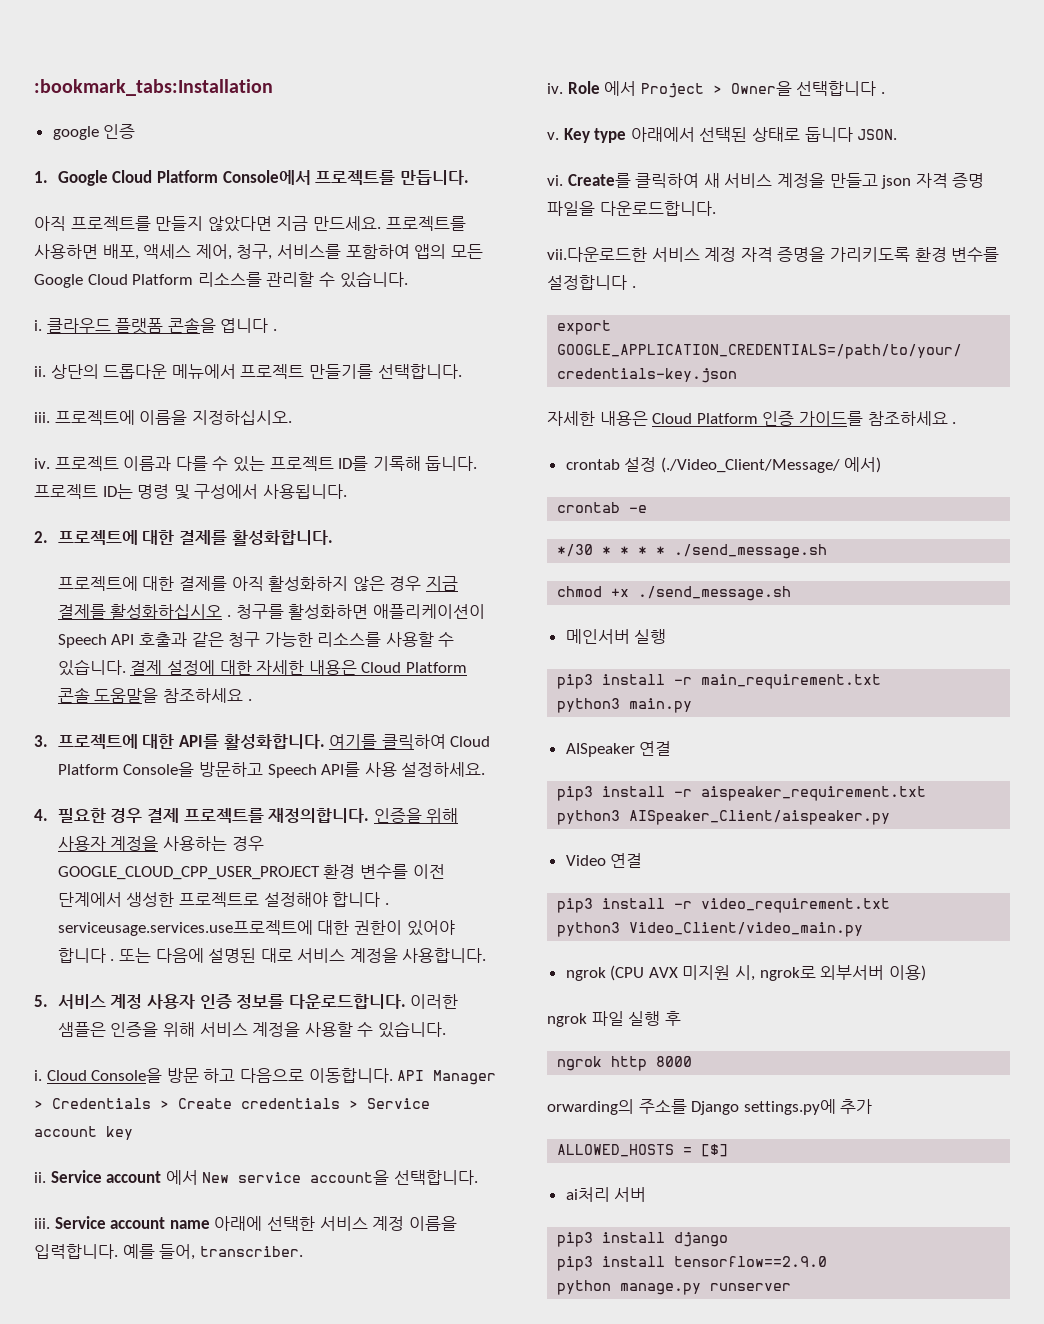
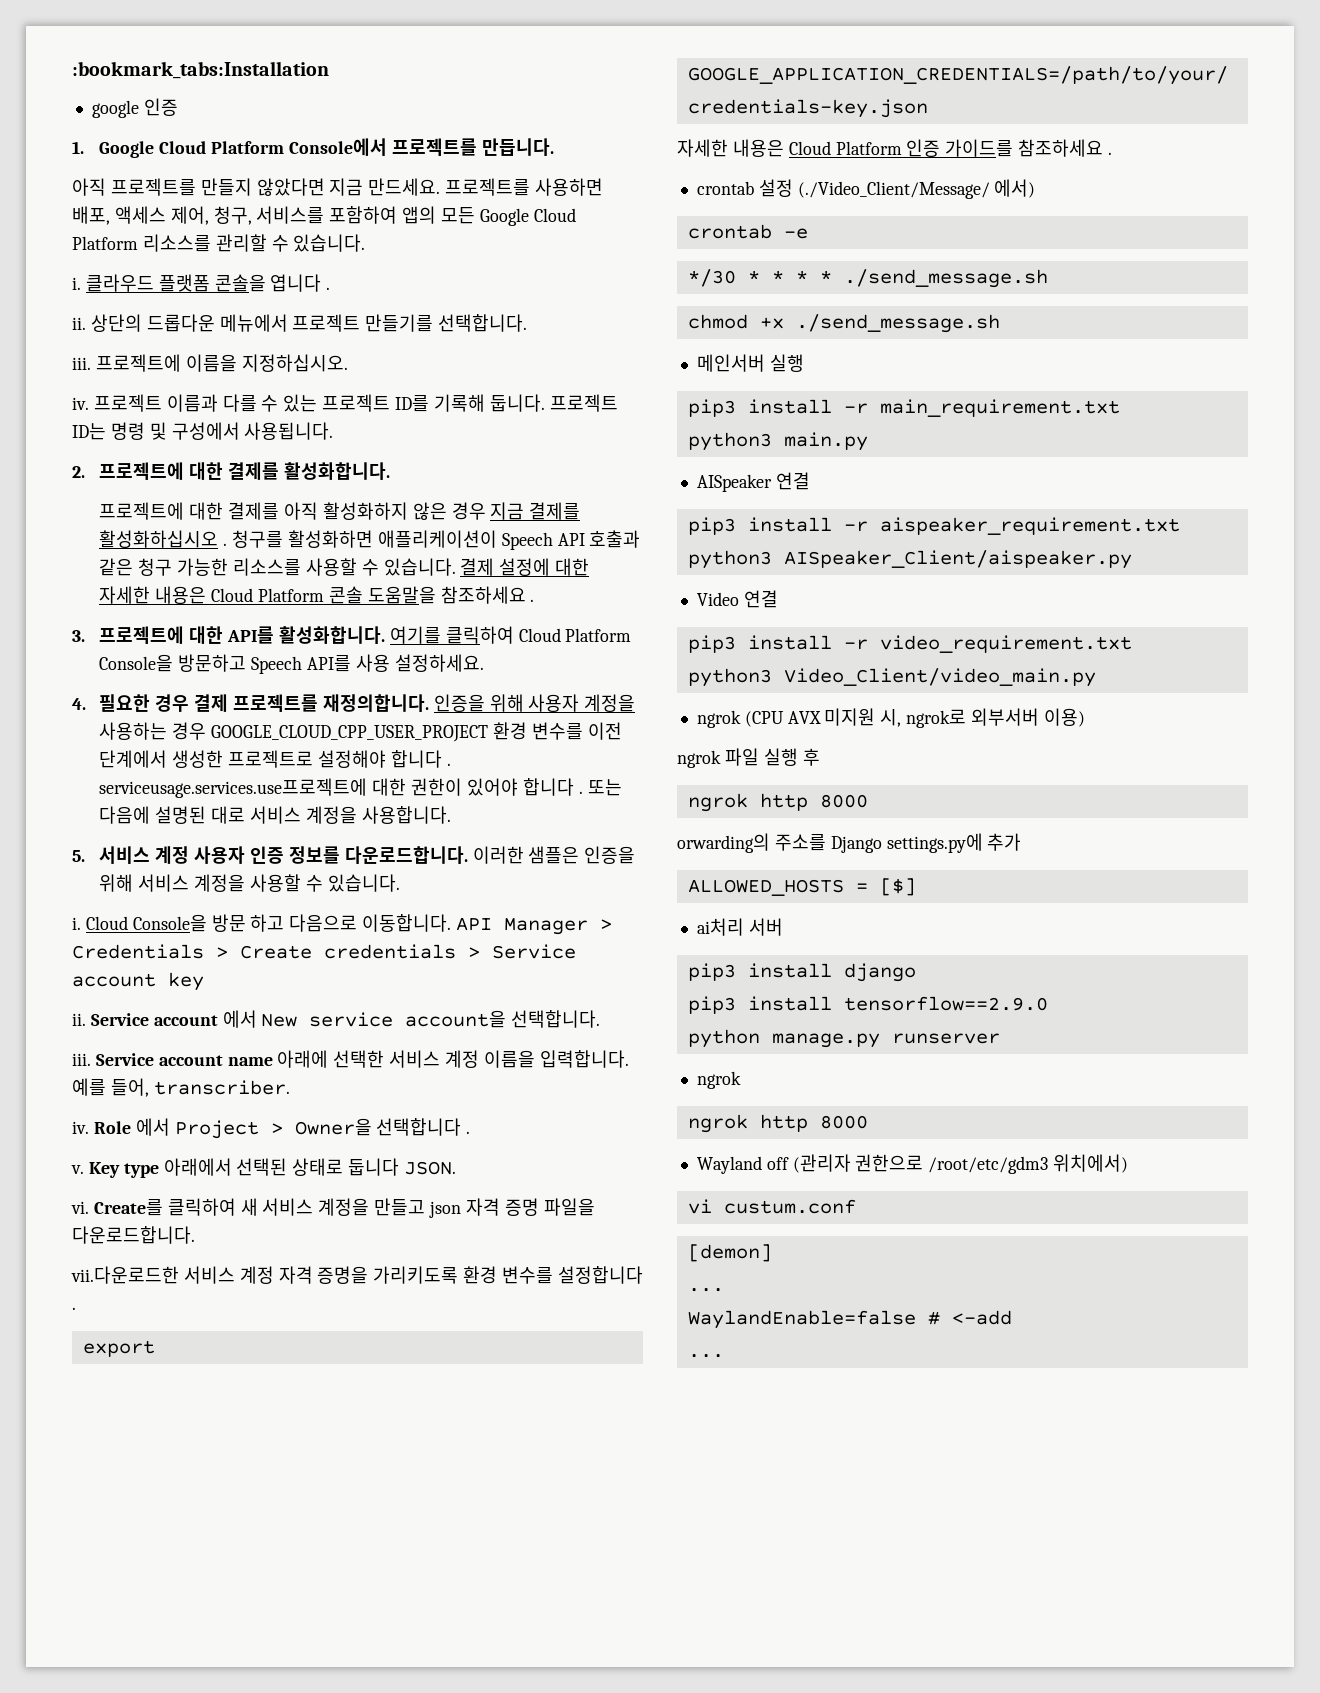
  python manage.py runserver
+ ngrok
+ ngrok http 8000
+ Wayland off (관리자 권한으로 /root/etc/gdm3 위치에서)
+ vi custum.conf
+ [demon]
+ ...
+ WaylandEnable=false # <-add
+ ...

